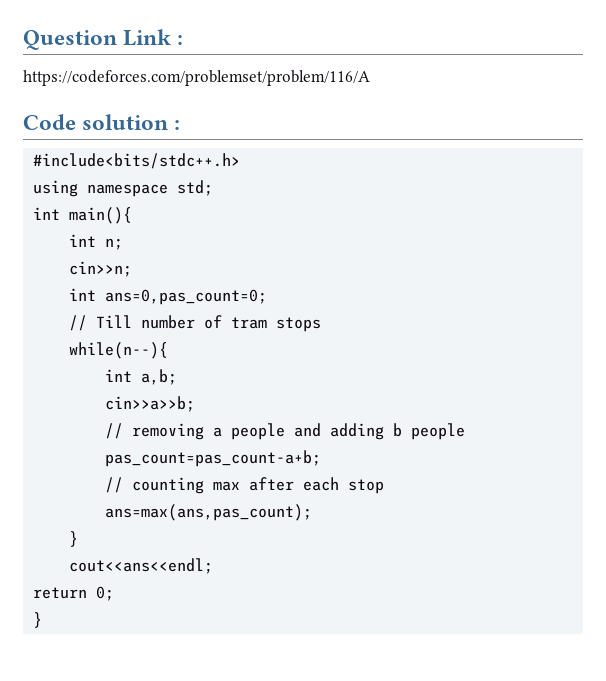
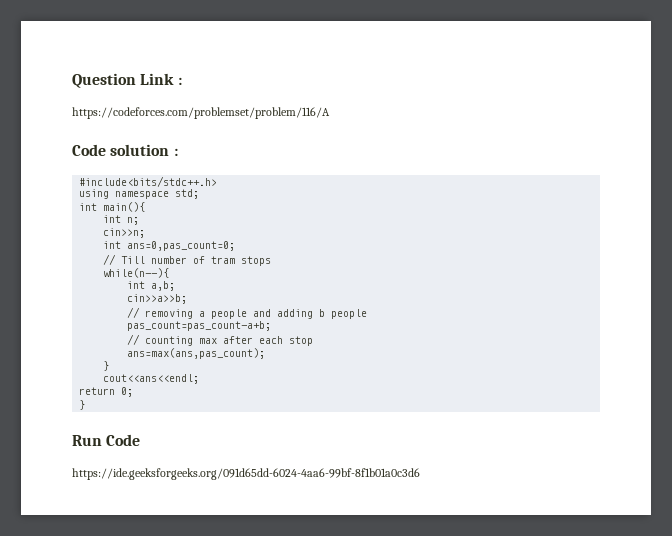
+ Run Code
+ https://ide.geeksforgeeks.org/091d65dd-6024-4aa6-99bf-8f1b01a0c3d6

